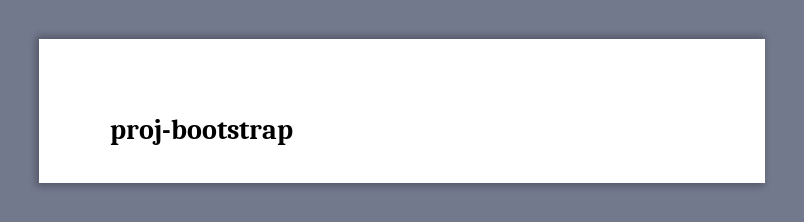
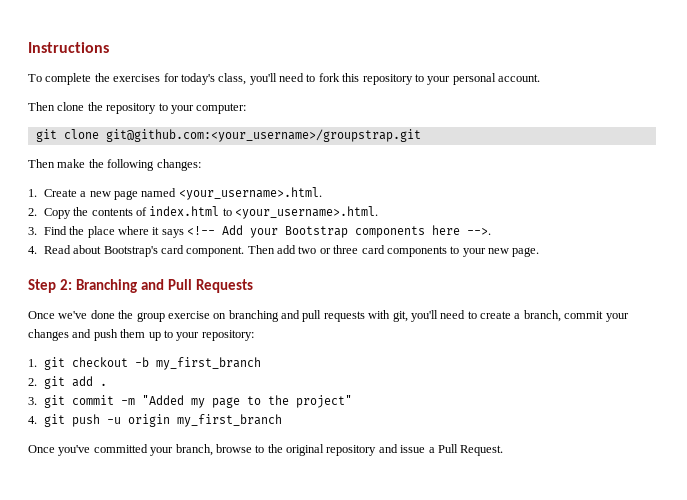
- proj-bootstrap
+ Instructions
+ To complete the exercises for today's class, you'll need to fork this repository to your personal account.
+ Then clone the repository to your computer:
+ git clone git@github.com:<your_username>/groupstrap.git
+ Then make the following changes:
+ 1. Create a new page named <your_username>.html.
+ 2. Copy the contents of index.html to <your_username>.html.
+ 3. Find the place where it says <!-- Add your Bootstrap components here -->.
+ 4. Read about Bootstrap's card component. Then add two or three card components to your new page.
+ Step 2: Branching and Pull Requests
+ Once we've done the group exercise on branching and pull requests with git, you'll need to create a branch, commit your changes and push them up to your repository:
+ 1. git checkout -b my_first_branch
+ 2. git add .
+ 3. git commit -m "Added my page to the project"
+ 4. git push -u origin my_first_branch
+ Once you've committed your branch, browse to the original repository and issue a Pull Request.

